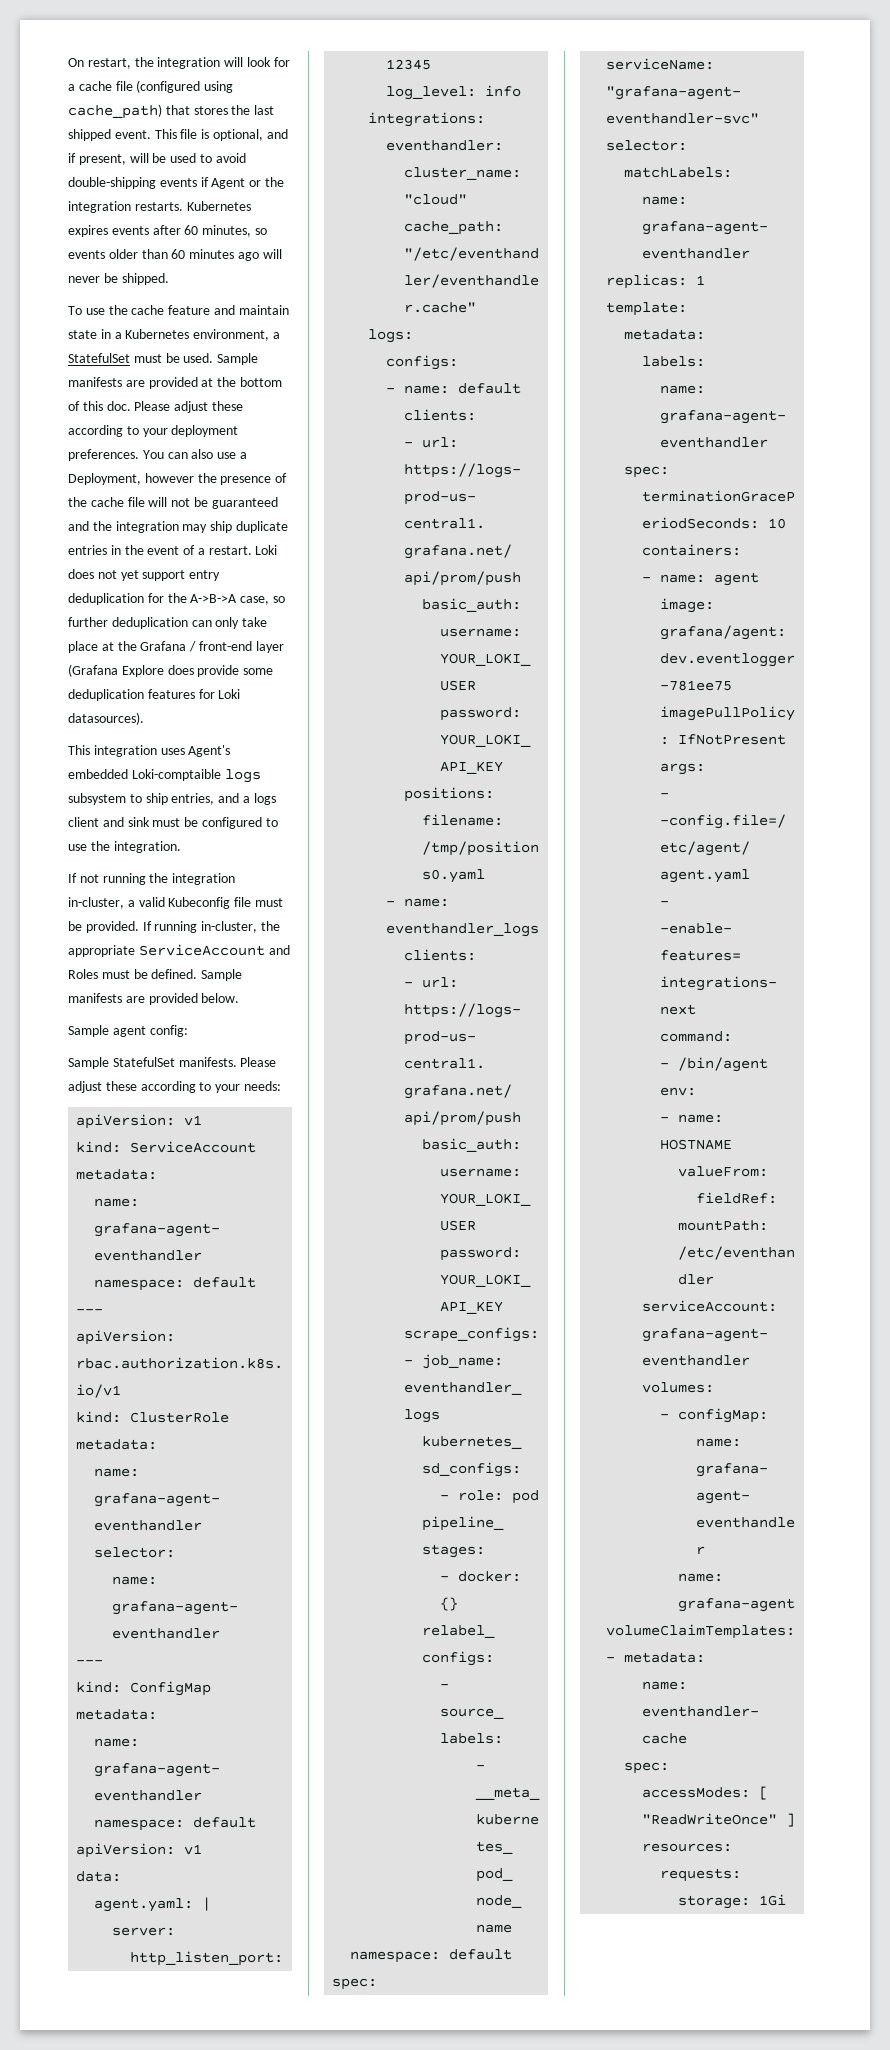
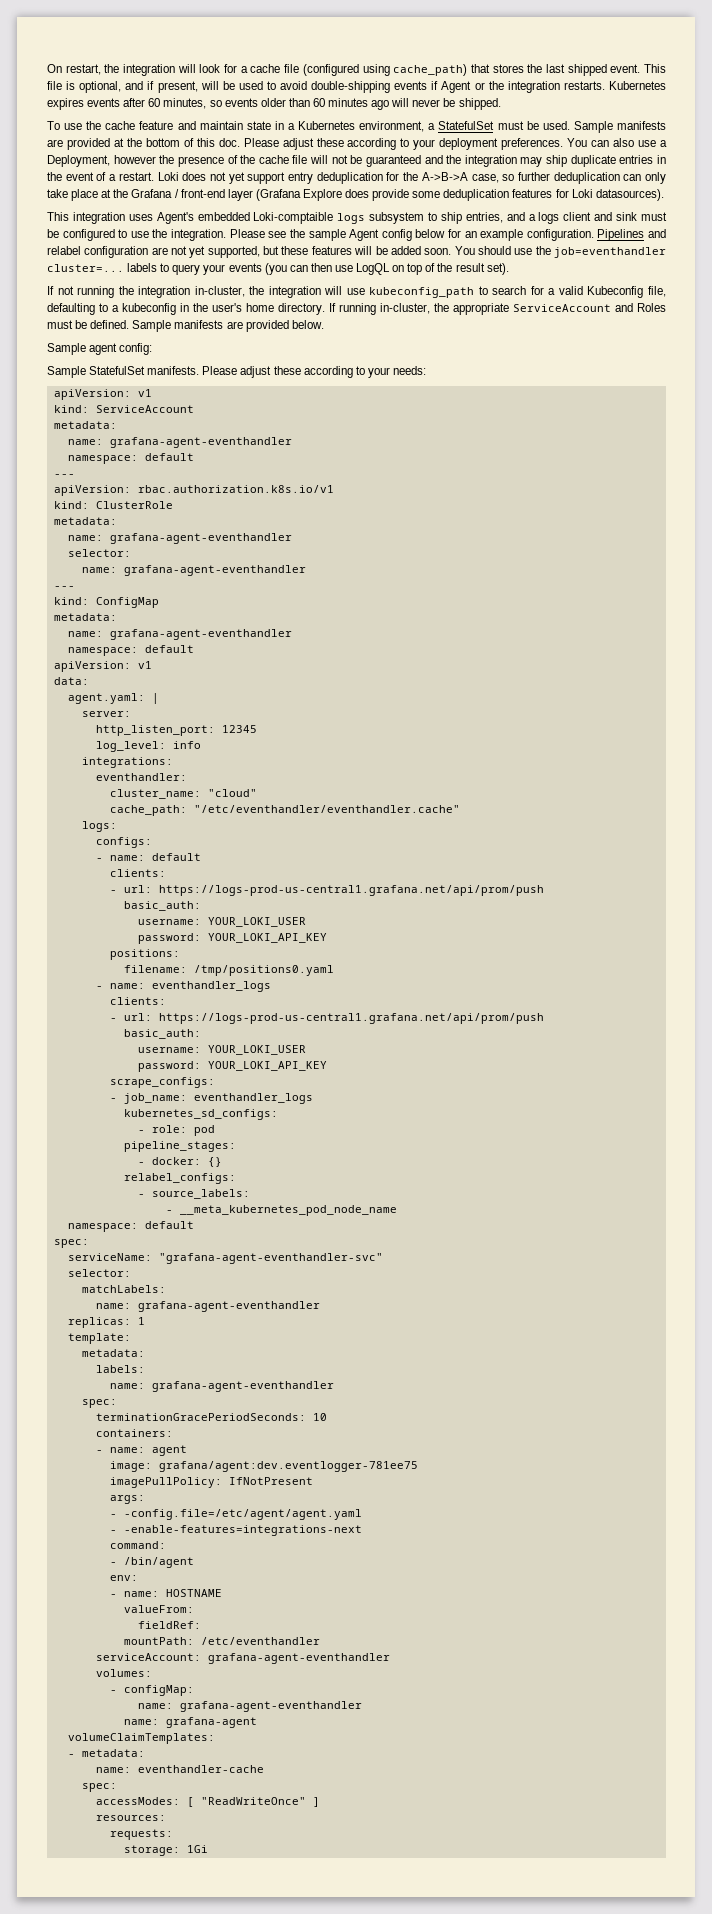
+ Please see the sample Agent config below for an example configuration. Pipelines and relabel configuration are not yet supported, but these features will be added soon. You should use the job=eventhandler cluster=... labels to query your events (you can then use LogQL on top of the result set).
- If not running the integration in-cluster, a valid Kubeconfig file must be provided.
+ If not running the integration in-cluster, the integration will use kubeconfig_path to search for a valid Kubeconfig file, defaulting to a kubeconfig in the user's home directory.

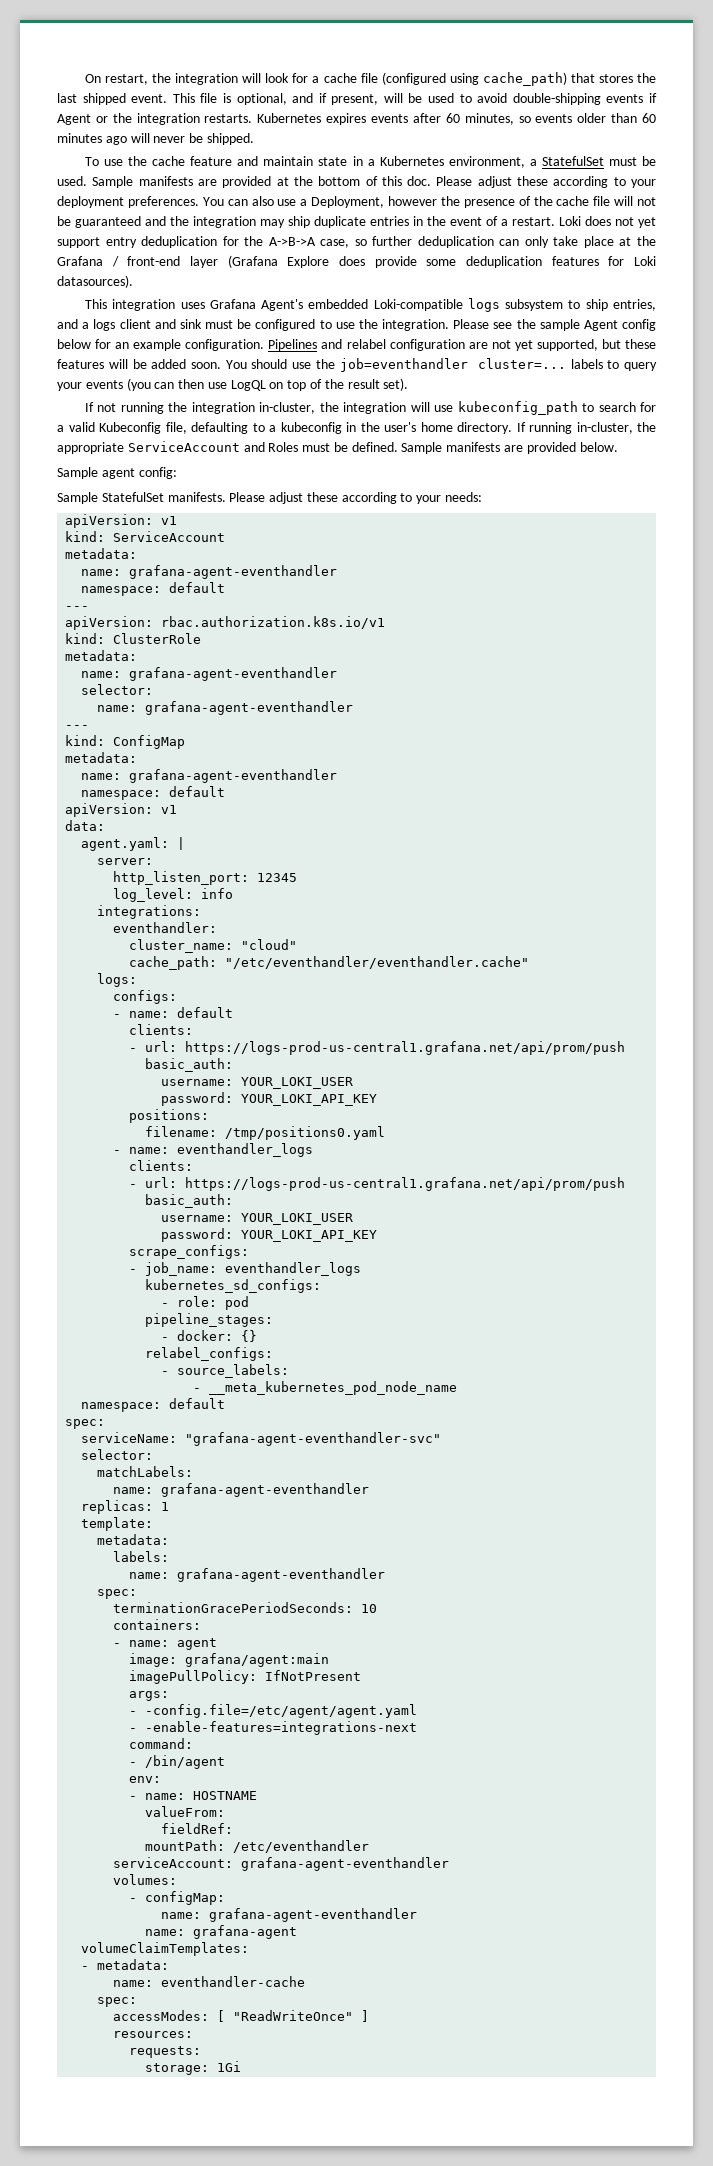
- This integration uses Agent's embedded Loki-comptaible logs subsystem to ship entries, and a logs client and sink must be configured to use the integration.
+ This integration uses Grafana Agent's embedded Loki-compatible logs subsystem to ship entries, and a logs client and sink must be configured to use the integration.
- image: grafana/agent:dev.eventlogger-781ee75
+ image: grafana/agent:main

